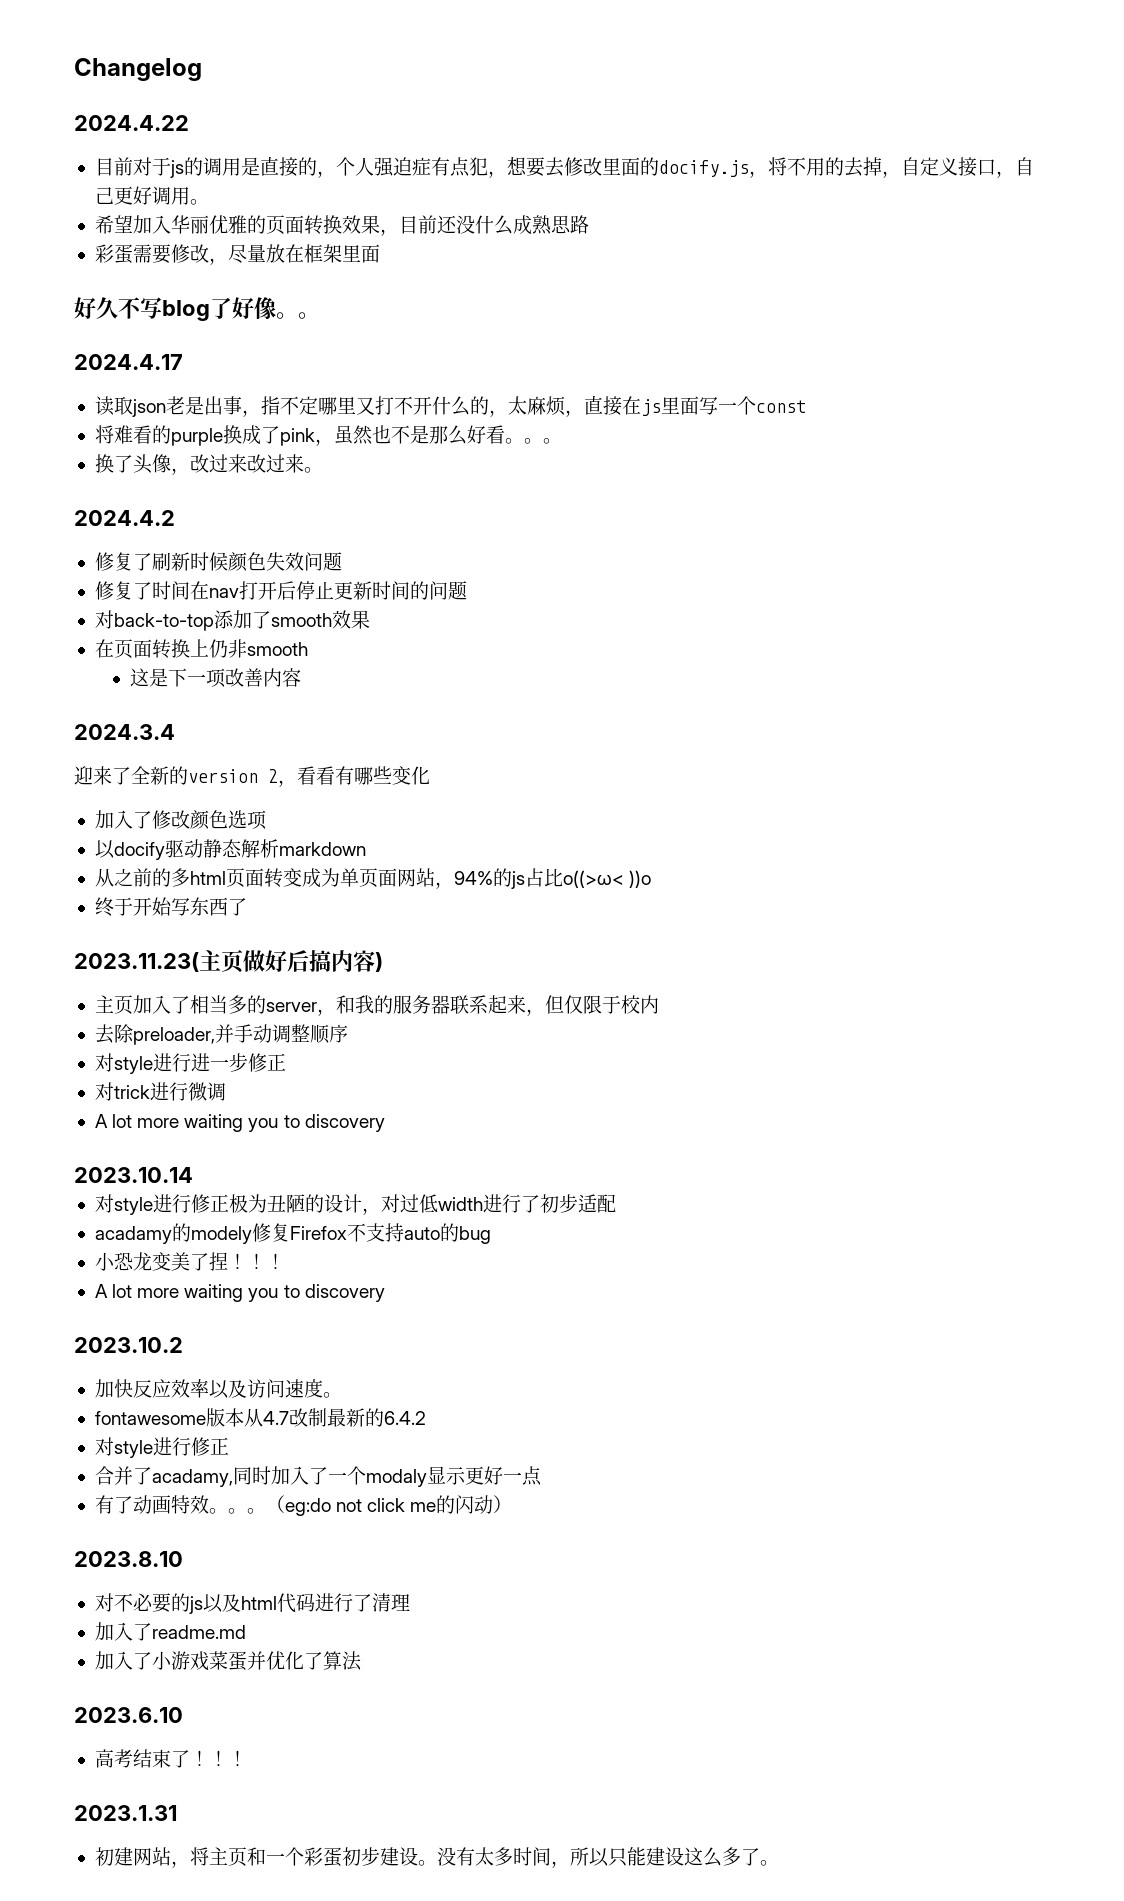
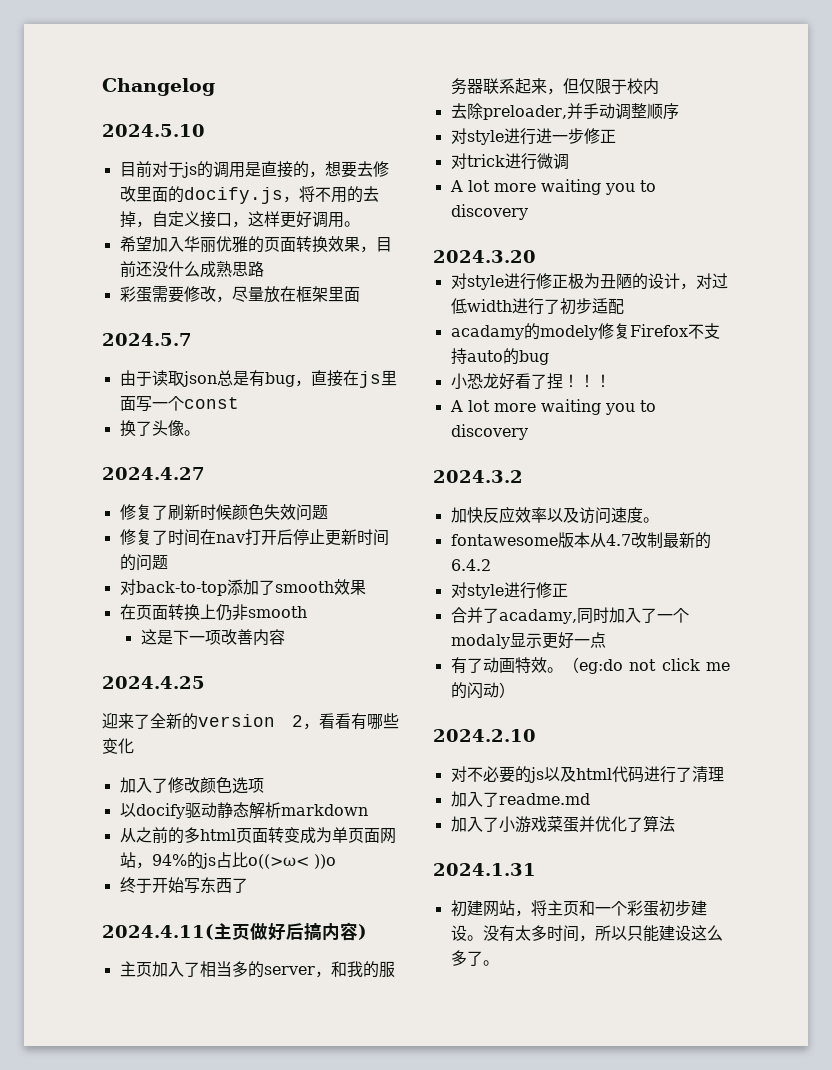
- 2024.4.22
+ 2024.5.10
- 目前对于js的调用是直接的，个人强迫症有点犯，想要去修改里面的docify.js，将不用的去掉，自定义接口，自己更好调用。
+ 目前对于js的调用是直接的，想要去修改里面的docify.js，将不用的去掉，自定义接口，这样更好调用。
- 好久不写blog了好像。。
- 2024.4.17
- 读取json老是出事，指不定哪里又打不开什么的，太麻烦，直接在js里面写一个const
+ 2024.5.7
+ 由于读取json总是有bug，直接在js里面写一个const
- 将难看的purple换成了pink，虽然也不是那么好看。。。
- 换了头像，改过来改过来。
- 2024.4.2
+ 换了头像。
+ 2024.4.27
- 2024.3.4
+ 2024.4.25
- 2023.11.23(主页做好后搞内容)
+ 2024.4.11(主页做好后搞内容)
- 2023.10.14
+ 2024.3.20
- 小恐龙变美了捏！
+ 小恐龙好看了捏！
- 2023.10.2
+ 2024.3.2
- 有了动画特效。。。
+ 有了动画特效。
- 2023.8.10
+ 2024.2.10
- 2023.6.10
- 高考结束了！！！
- 2023.1.31
+ 2024.1.31

